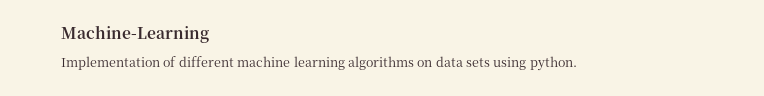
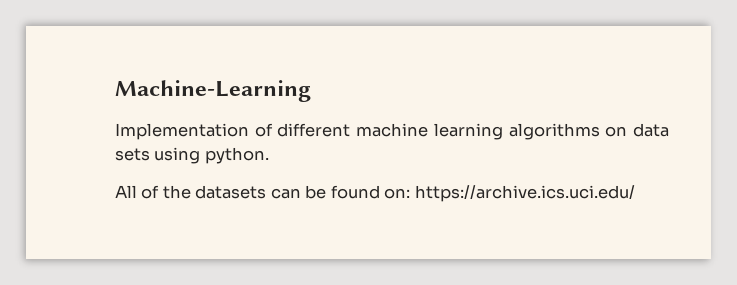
+ All of the datasets can be found on: https://archive.ics.uci.edu/

